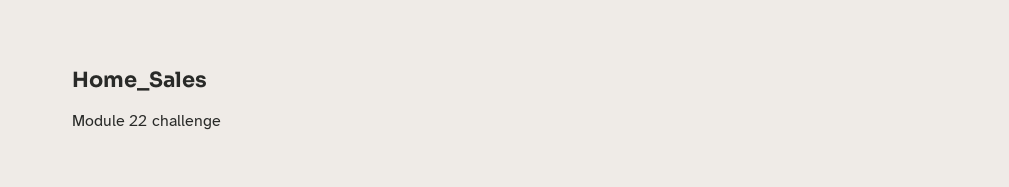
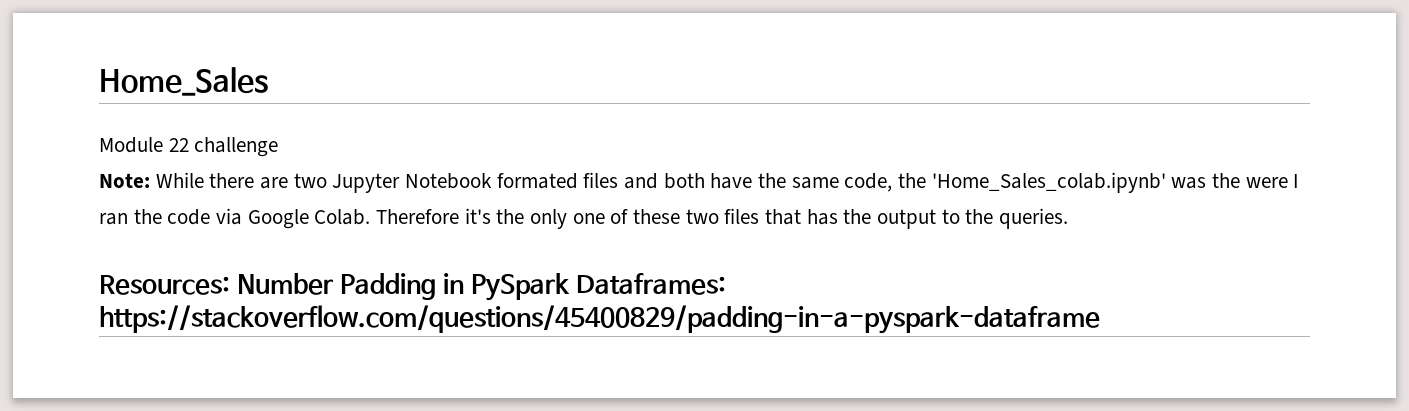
+ Note: While there are two Jupyter Notebook formated files and both have the same code, the 'Home_Sales_colab.ipynb' was the were I ran the code via Google Colab. Therefore it's the only one of these two files that has the output to the queries.
+ Resources: Number Padding in PySpark Dataframes: https://stackoverflow.com/questions/45400829/padding-in-a-pyspark-dataframe

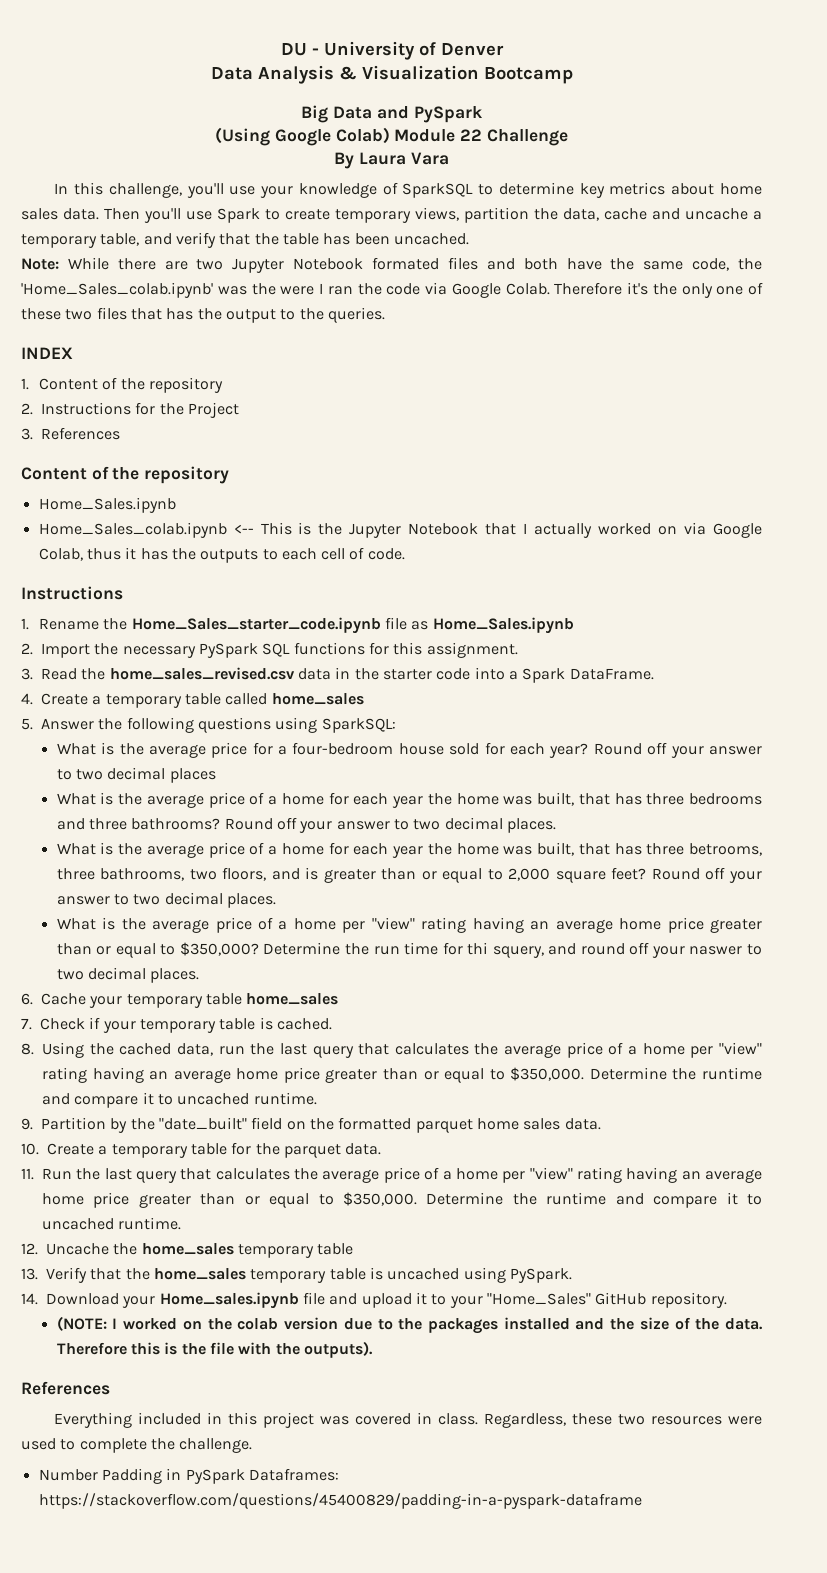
- Home_Sales
- Module 22 challenge
+ DU - University of Denver
+ Data Analysis & Visualization Bootcamp
+ Big Data and PySpark
+ (Using Google Colab) Module 22 Challenge
+ By Laura Vara
+ In this challenge, you'll use your knowledge of SparkSQL to determine key metrics about home sales data. Then you'll use Spark to create temporary views, partition the data, cache and uncache a temporary table, and verify that the table has been uncached.
- Resources: Number Padding in PySpark Dataframes: https://stackoverflow.com/questions/45400829/padding-in-a-pyspark-dataframe
+ INDEX
+ 1. Content of the repository
+ 2. Instructions for the Project
+ 3. References
+ Content of the repository
+ Home_Sales.ipynb
+ Home_Sales_colab.ipynb <-- This is the Jupyter Notebook that I actually worked on via Google Colab, thus it has the outputs to each cell of code.
+ Instructions
+ 1. Rename the Home_Sales_starter_code.ipynb file as Home_Sales.ipynb
+ 2. Import the necessary PySpark SQL functions for this assignment.
+ 3. Read the home_sales_revised.csv data in the starter code into a Spark DataFrame.
+ 4. Create a temporary table called home_sales
+ 5. Answer the following questions using SparkSQL:
+ What is the average price for a four-bedroom house sold for each year? Round off your answer to two decimal places
+ What is the average price of a home for each year the home was built, that has three bedrooms and three bathrooms? Round off your answer to two decimal places.
+ What is the average price of a home for each year the home was built, that has three betrooms, three bathrooms, two floors, and is greater than or equal to 2,000 square feet? Round off your answer to two decimal places.
+ What is the average price of a home per "view" rating having an average home price greater than or equal to $350,000? Determine the run time for thi squery, and round off your naswer to two decimal places.
+ 6. Cache your temporary table home_sales
+ 7. Check if your temporary table is cached.
+ 8. Using the cached data, run the last query that calculates the average price of a home per "view" rating having an average home price greater than or equal to $350,000. Determine the runtime and compare it to uncached runtime.
+ 9. Partition by the "date_built" field on the formatted parquet home sales data.
+ 10. Create a temporary table for the parquet data.
+ 11. Run the last query that calculates the average price of a home per "view" rating having an average home price greater than or equal to $350,000. Determine the runtime and compare it to uncached runtime.
+ 12. Uncache the home_sales temporary table
+ 13. Verify that the home_sales temporary table is uncached using PySpark.
+ 14. Download your Home_sales.ipynb file and upload it to your "Home_Sales" GitHub repository.
+ (NOTE: I worked on the colab version due to the packages installed and the size of the data. Therefore this is the file with the outputs).
+ References
+ Everything included in this project was covered in class. Regardless, these two resources were used to complete the challenge.
+ Number Padding in PySpark Dataframes: https://stackoverflow.com/questions/45400829/padding-in-a-pyspark-dataframe

